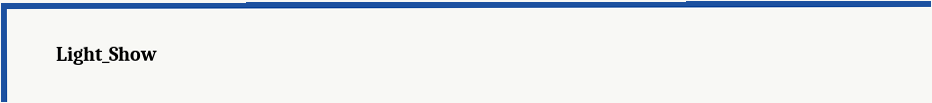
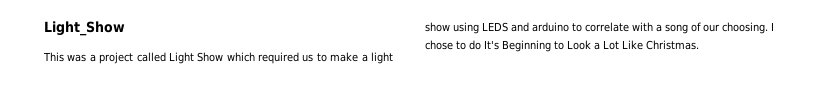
+ This was a project called Light Show which required us to make a light show using LEDS and arduino to correlate with a song of our choosing. I chose to do It's Beginning to Look a Lot Like Christmas.

